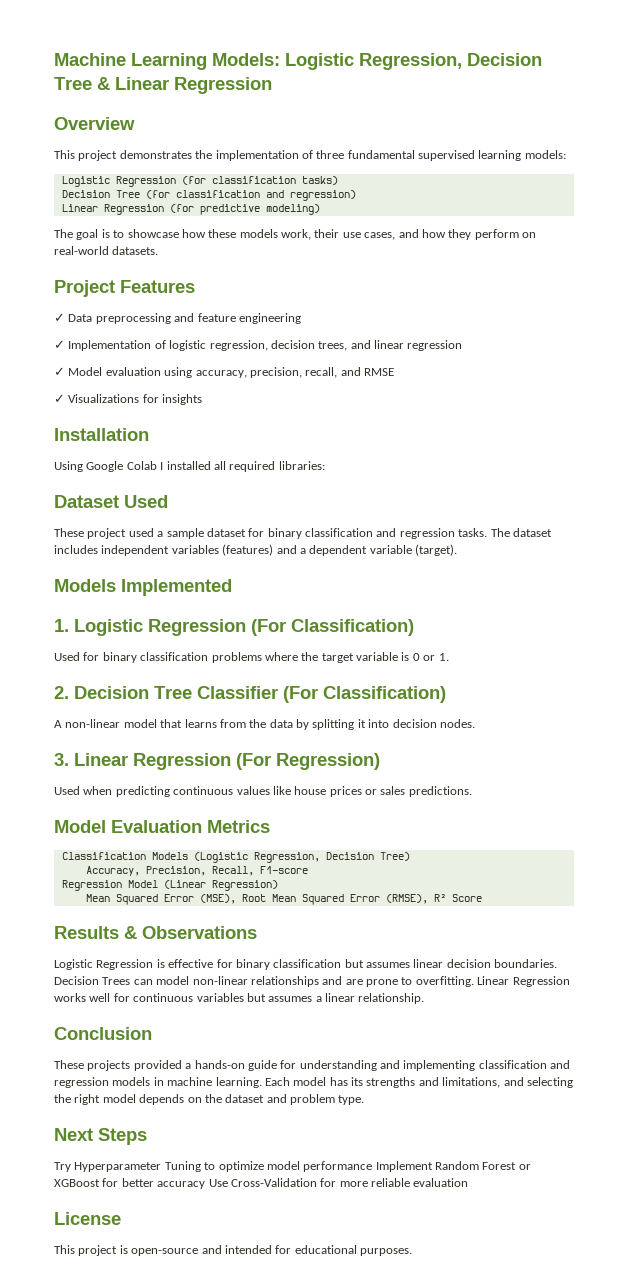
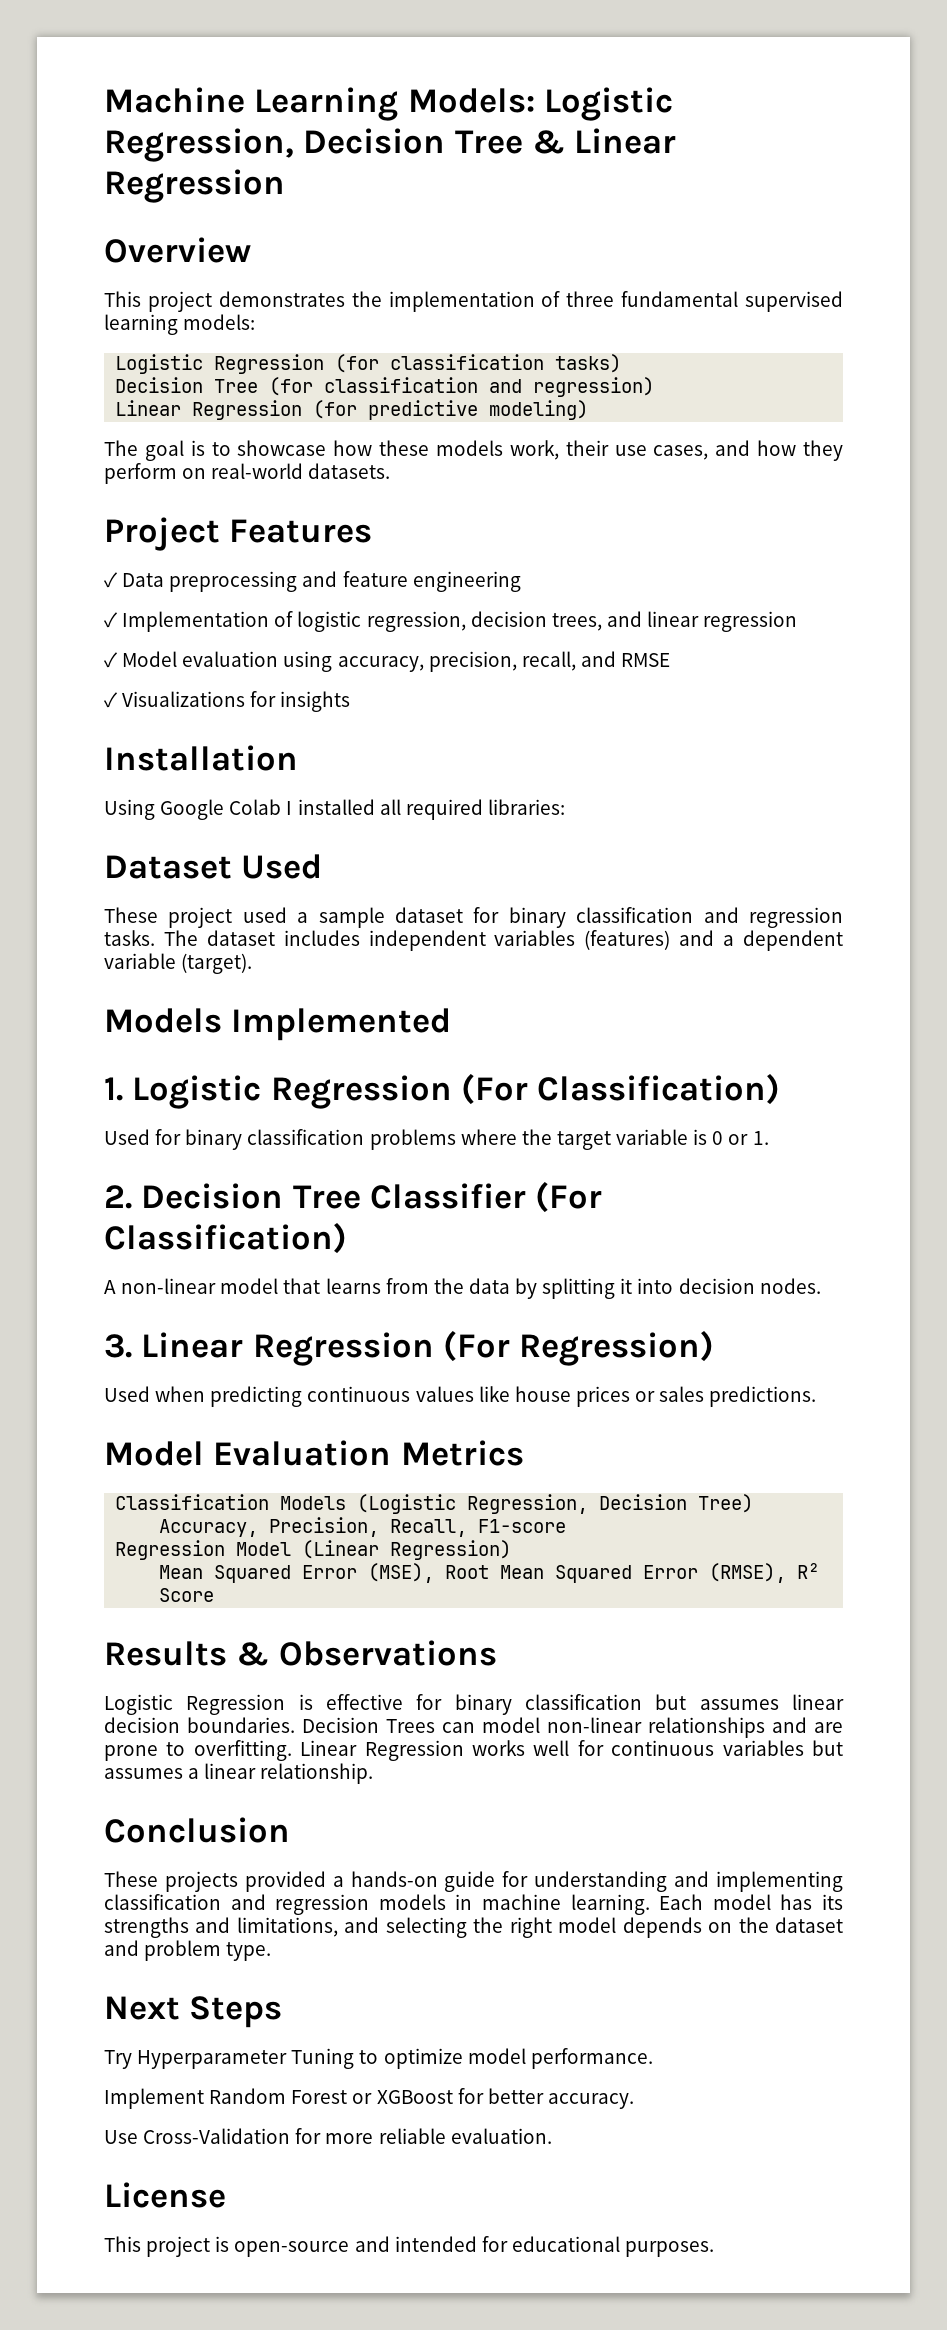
- Try Hyperparameter Tuning to optimize model performance Implement Random Forest or XGBoost for better accuracy Use Cross-Validation for more reliable evaluation
+ Try Hyperparameter Tuning to optimize model performance.
+ Implement Random Forest or XGBoost for better accuracy.
+ Use Cross-Validation for more reliable evaluation.

